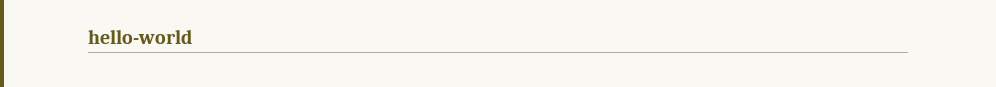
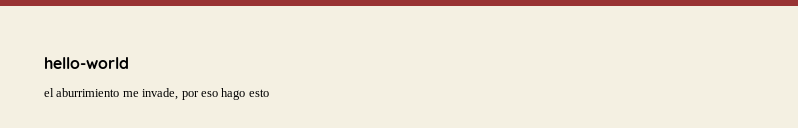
+ el aburrimiento me invade, por eso hago esto

